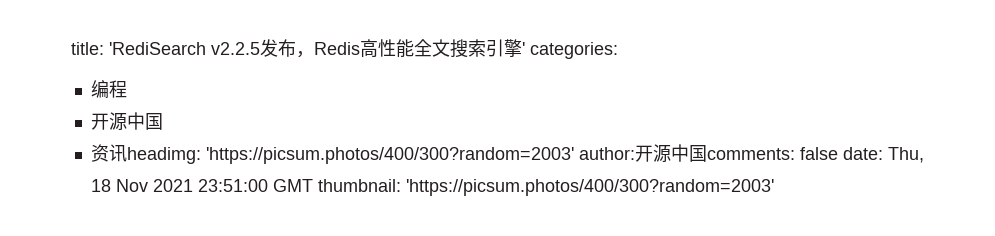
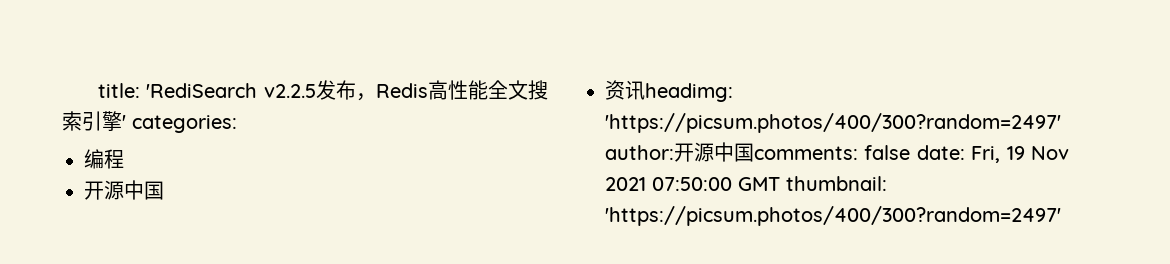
- 资讯headimg: 'https://picsum.photos/400/300?random=2003' author:开源中国comments: false date: Thu, 18 Nov 2021 23:51:00 GMT thumbnail: 'https://picsum.photos/400/300?random=2003'
+ 资讯headimg: 'https://picsum.photos/400/300?random=2497' author:开源中国comments: false date: Fri, 19 Nov 2021 07:50:00 GMT thumbnail: 'https://picsum.photos/400/300?random=2497'

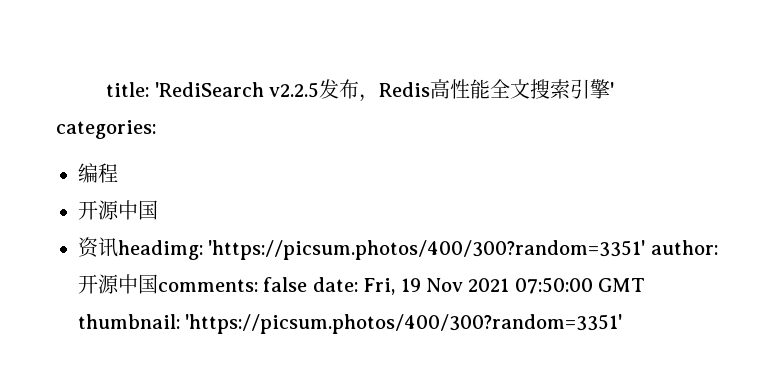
- 资讯headimg: 'https://picsum.photos/400/300?random=2497' author:开源中国comments: false date: Fri, 19 Nov 2021 07:50:00 GMT thumbnail: 'https://picsum.photos/400/300?random=2497'
+ 资讯headimg: 'https://picsum.photos/400/300?random=3351' author:开源中国comments: false date: Fri, 19 Nov 2021 07:50:00 GMT thumbnail: 'https://picsum.photos/400/300?random=3351'

